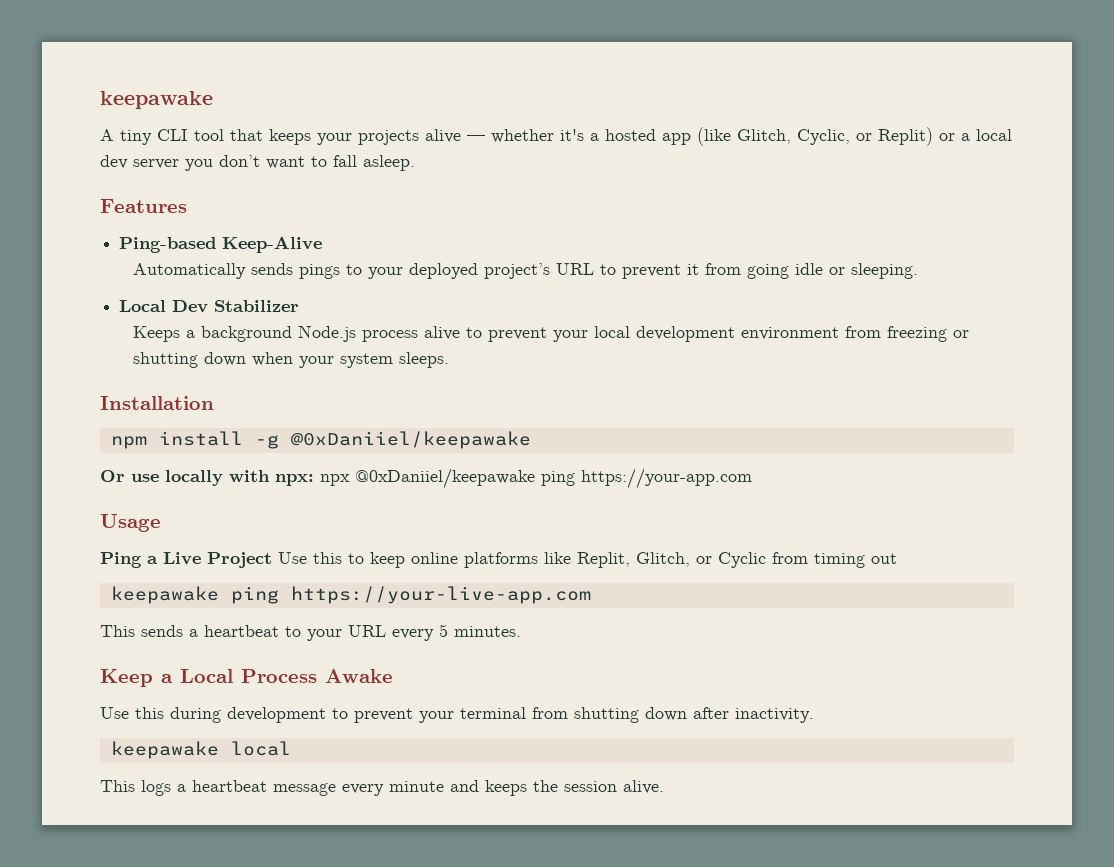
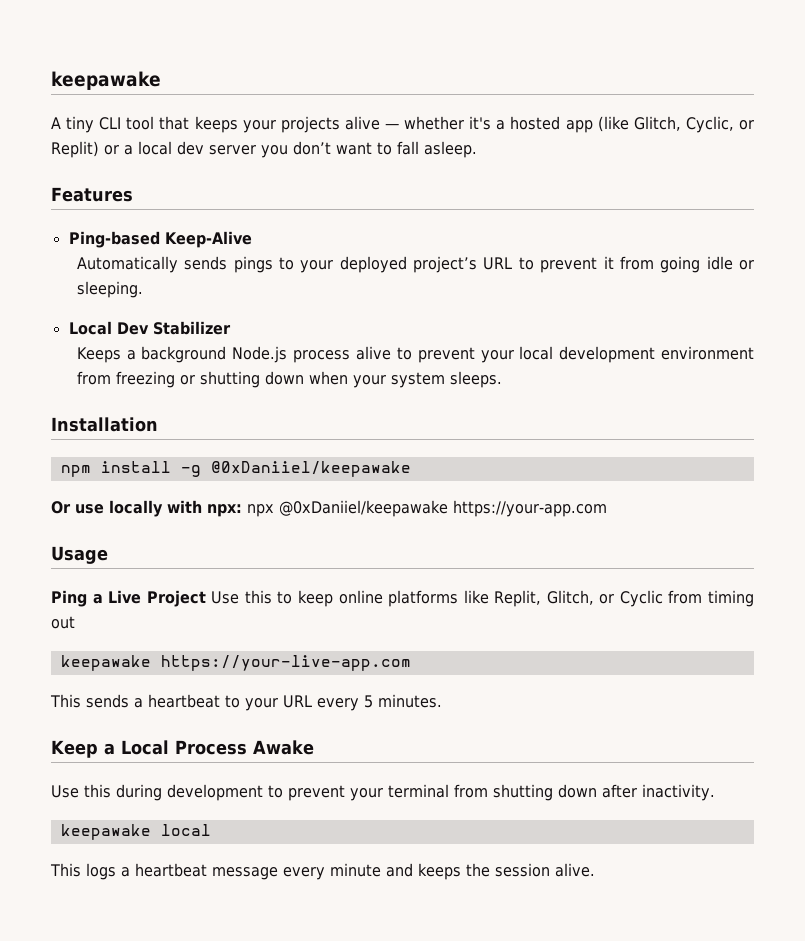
- Or use locally with npx: npx @0xDaniiel/keepawake ping https://your-app.com
+ Or use locally with npx: npx @0xDaniiel/keepawake https://your-app.com
- keepawake ping https://your-live-app.com
+ keepawake https://your-live-app.com

